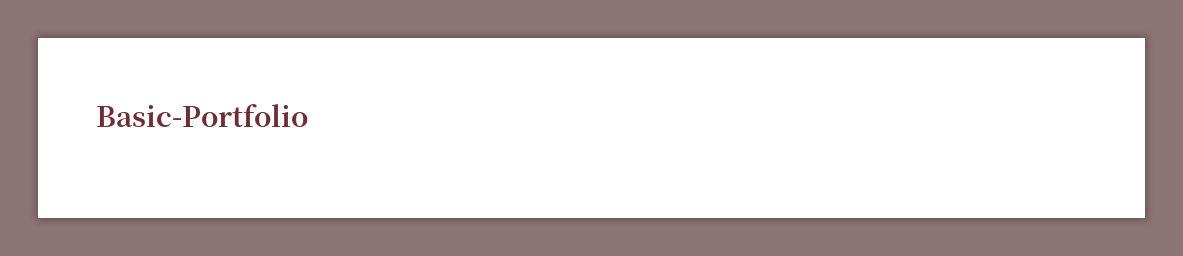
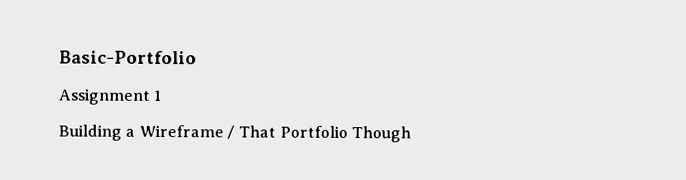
+ Assignment 1
+ Building a Wireframe / That Portfolio Though

